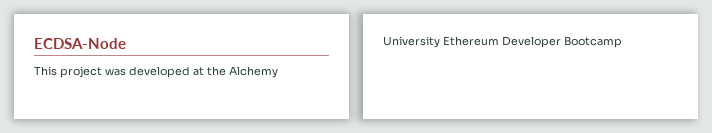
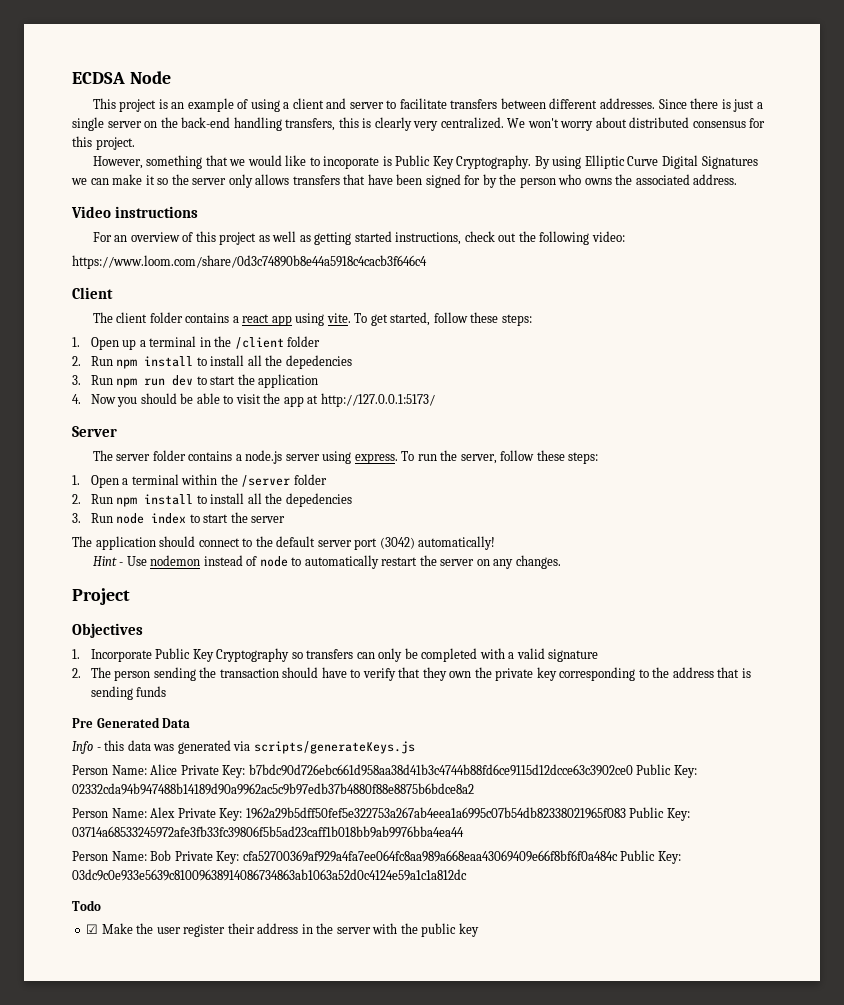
- ECDSA-Node
+ ECDSA Node
- This project was developed at the Alchemy University Ethereum Developer Bootcamp
+ This project is an example of using a client and server to facilitate transfers between different addresses. Since there is just a single server on the back-end handling transfers, this is clearly very centralized. We won't worry about distributed consensus for this project.
+ However, something that we would like to incoporate is Public Key Cryptography. By using Elliptic Curve Digital Signatures we can make it so the server only allows transfers that have been signed for by the person who owns the associated address.
+ Video instructions
+ For an overview of this project as well as getting started instructions, check out the following video:
+ https://www.loom.com/share/0d3c74890b8e44a5918c4cacb3f646c4
+ Client
+ The client folder contains a react app using vite. To get started, follow these steps:
+ 1. Open up a terminal in the /client folder
+ 2. Run npm install to install all the depedencies
+ 3. Run npm run dev to start the application
+ 4. Now you should be able to visit the app at http://127.0.0.1:5173/
+ Server
+ The server folder contains a node.js server using express. To run the server, follow these steps:
+ 1. Open a terminal within the /server folder
+ 2. Run npm install to install all the depedencies
+ 3. Run node index to start the server
+ The application should connect to the default server port (3042) automatically!
+ Hint - Use nodemon instead of node to automatically restart the server on any changes.
+ Project
+ Objectives
+ 1. Incorporate Public Key Cryptography so transfers can only be completed with a valid signature
+ 2. The person sending the transaction should have to verify that they own the private key corresponding to the address that is sending funds
+ Pre Generated Data
+ Info - this data was generated via scripts/generateKeys.js
+ Person Name: Alice Private Key: b7bdc90d726ebc661d958aa38d41b3c4744b88fd6ce9115d12dcce63c3902ce0 Public Key: 02332cda94b947488b14189d90a9962ac5c9b97edb37b4880f88e8875b6bdce8a2
+ Person Name: Alex Private Key: 1962a29b5dff50fef5e322753a267ab4eea1a6995c07b54db82338021965f083 Public Key: 03714a68533245972afe3fb33fc39806f5b5ad23caff1b018bb9ab9976bba4ea44
+ Person Name: Bob Private Key: cfa52700369af929a4fa7ee064fc8aa989a668eaa43069409e66f8bf6f0a484c Public Key: 03dc9c0e933e5639c81009638914086734863ab1063a52d0c4124e59a1c1a812dc
+ Todo
+ ☑ Make the user register their address in the server with the public key

